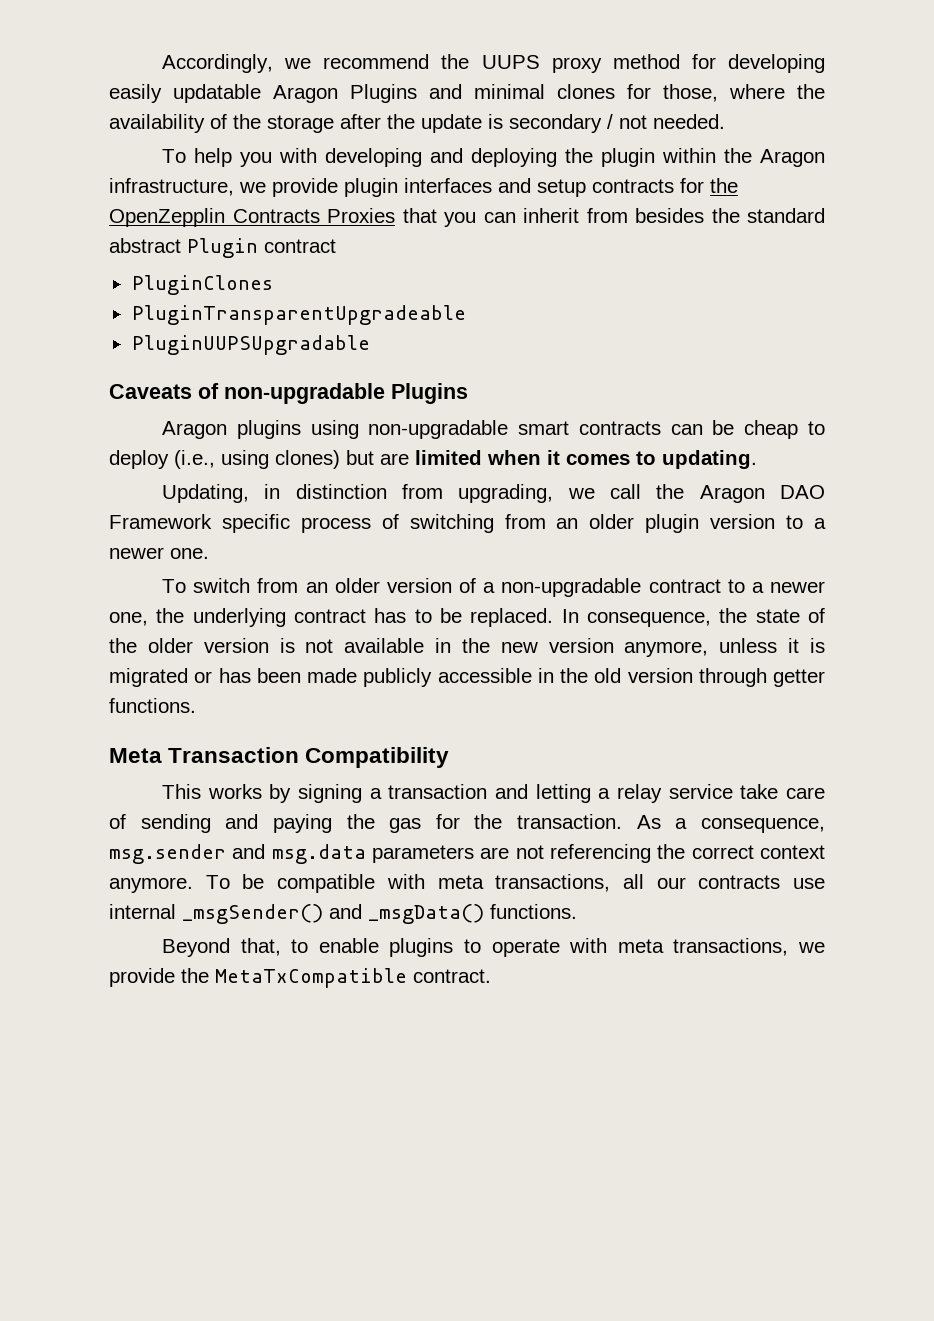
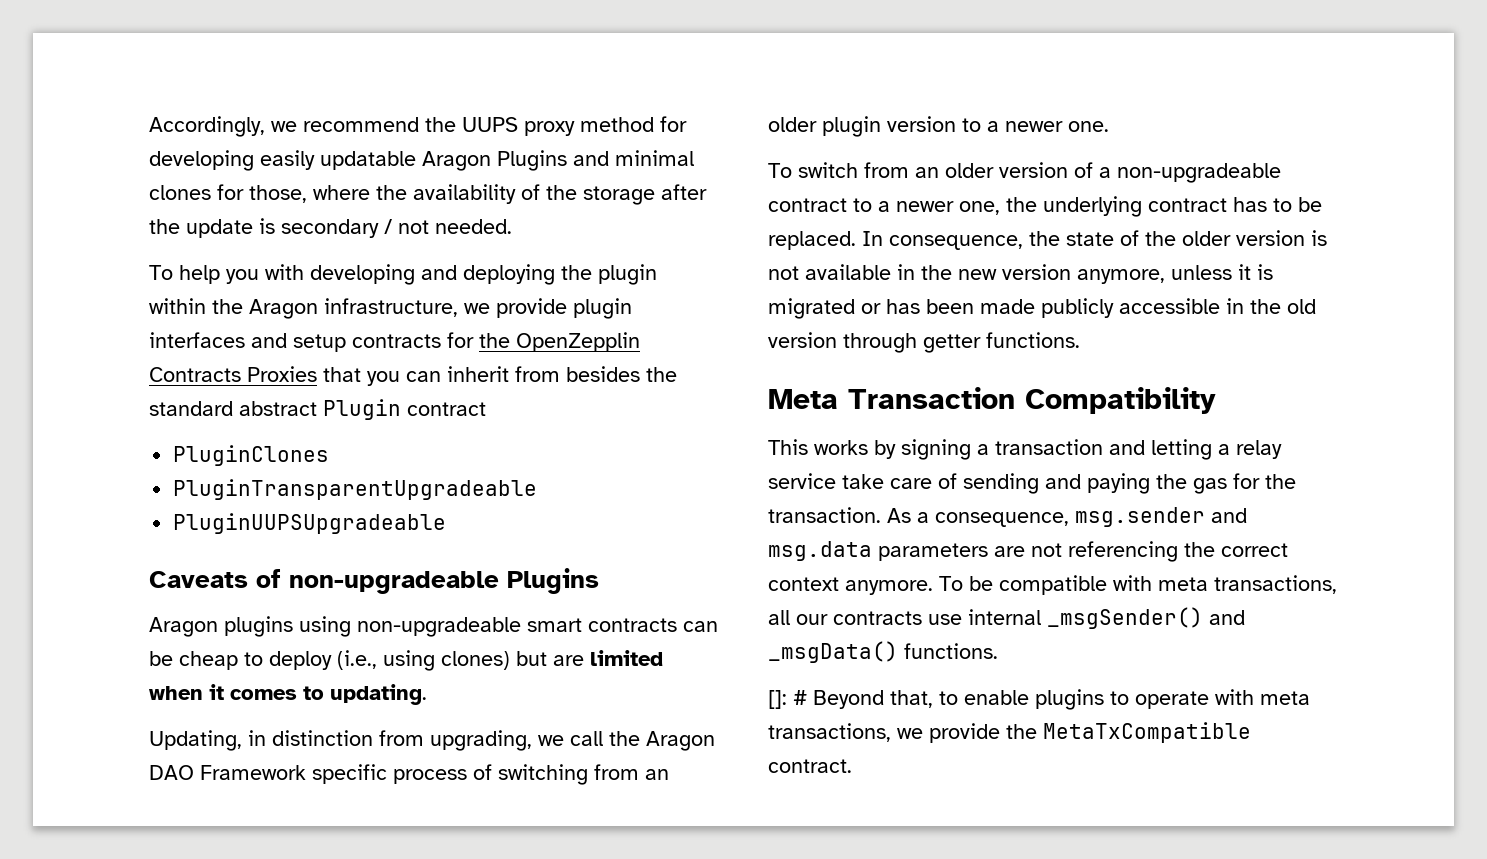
- PluginUUPSUpgradable
+ PluginUUPSUpgradeable
- Caveats of non-upgradable Plugins
+ Caveats of non-upgradeable Plugins
- Aragon plugins using non-upgradable smart contracts can be cheap to deploy (i.e., using clones) but are limited when it comes to updating.
+ Aragon plugins using non-upgradeable smart contracts can be cheap to deploy (i.e., using clones) but are limited when it comes to updating.
- To switch from an older version of a non-upgradable contract to a newer one, the underlying contract has to be replaced.
+ To switch from an older version of a non-upgradeable contract to a newer one, the underlying contract has to be replaced.
- Beyond that, to enable plugins to operate with meta transactions, we provide the MetaTxCompatible contract.
+ []: # Beyond that, to enable plugins to operate with meta transactions, we provide the MetaTxCompatible contract.

